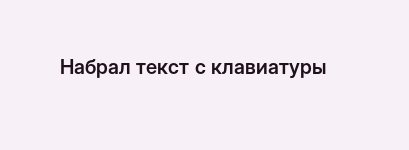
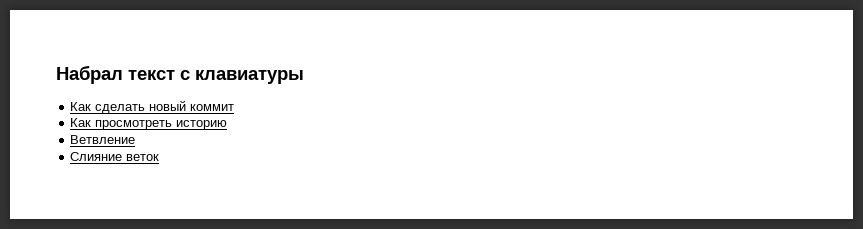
+ Как сделать новый коммит
+ Как просмотреть историю
+ Ветвление
+ Слияние веток

